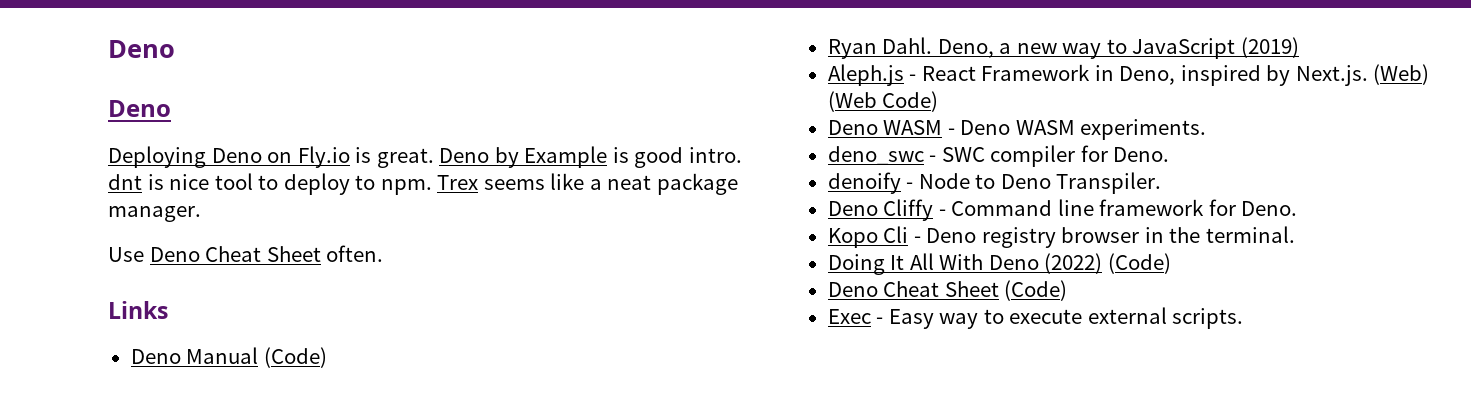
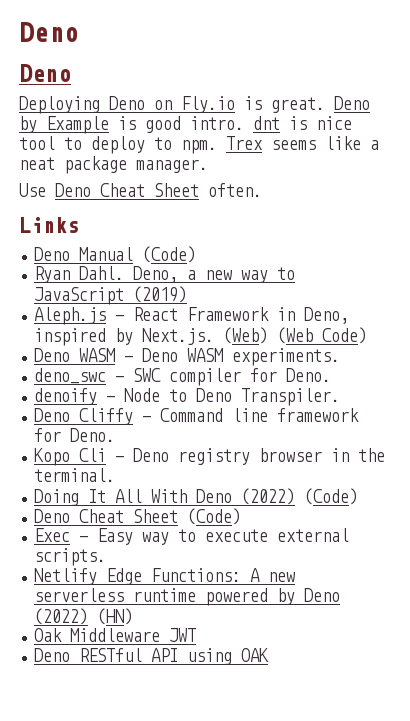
+ Netlify Edge Functions: A new serverless runtime powered by Deno (2022) (HN)
+ Oak Middleware JWT
+ Deno RESTful API using OAK

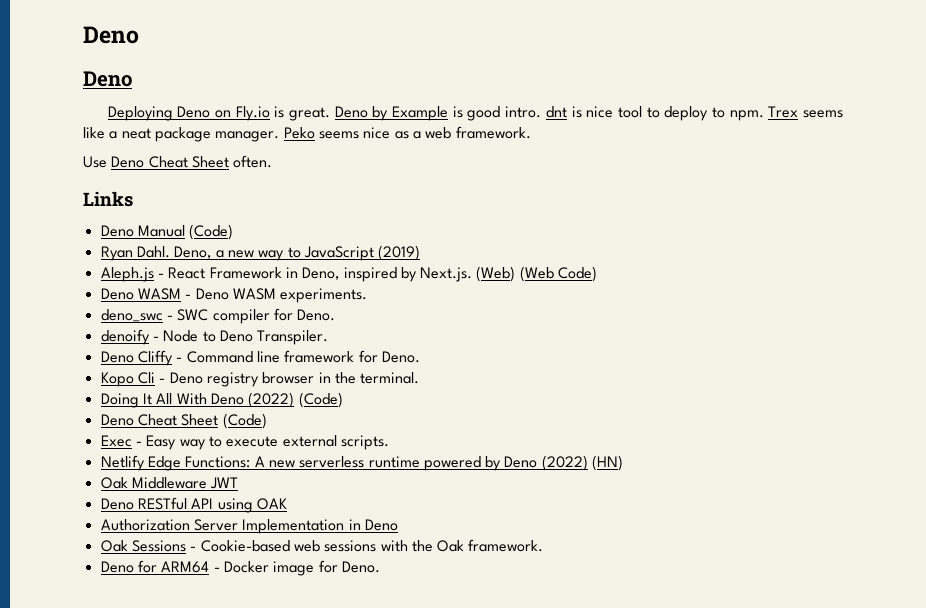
+ Peko seems nice as a web framework.
+ Authorization Server Implementation in Deno
+ Oak Sessions - Cookie-based web sessions with the Oak framework.
+ Deno for ARM64 - Docker image for Deno.

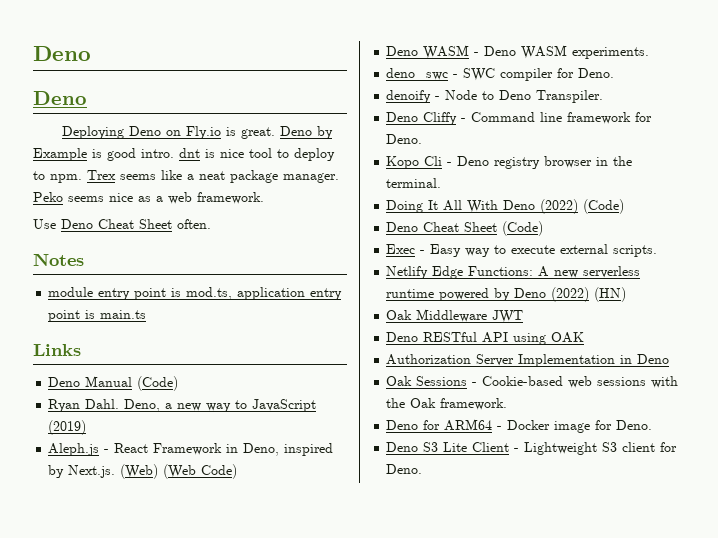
+ Notes
+ module entry point is mod.ts, application entry point is main.ts
+ Deno S3 Lite Client - Lightweight S3 client for Deno.

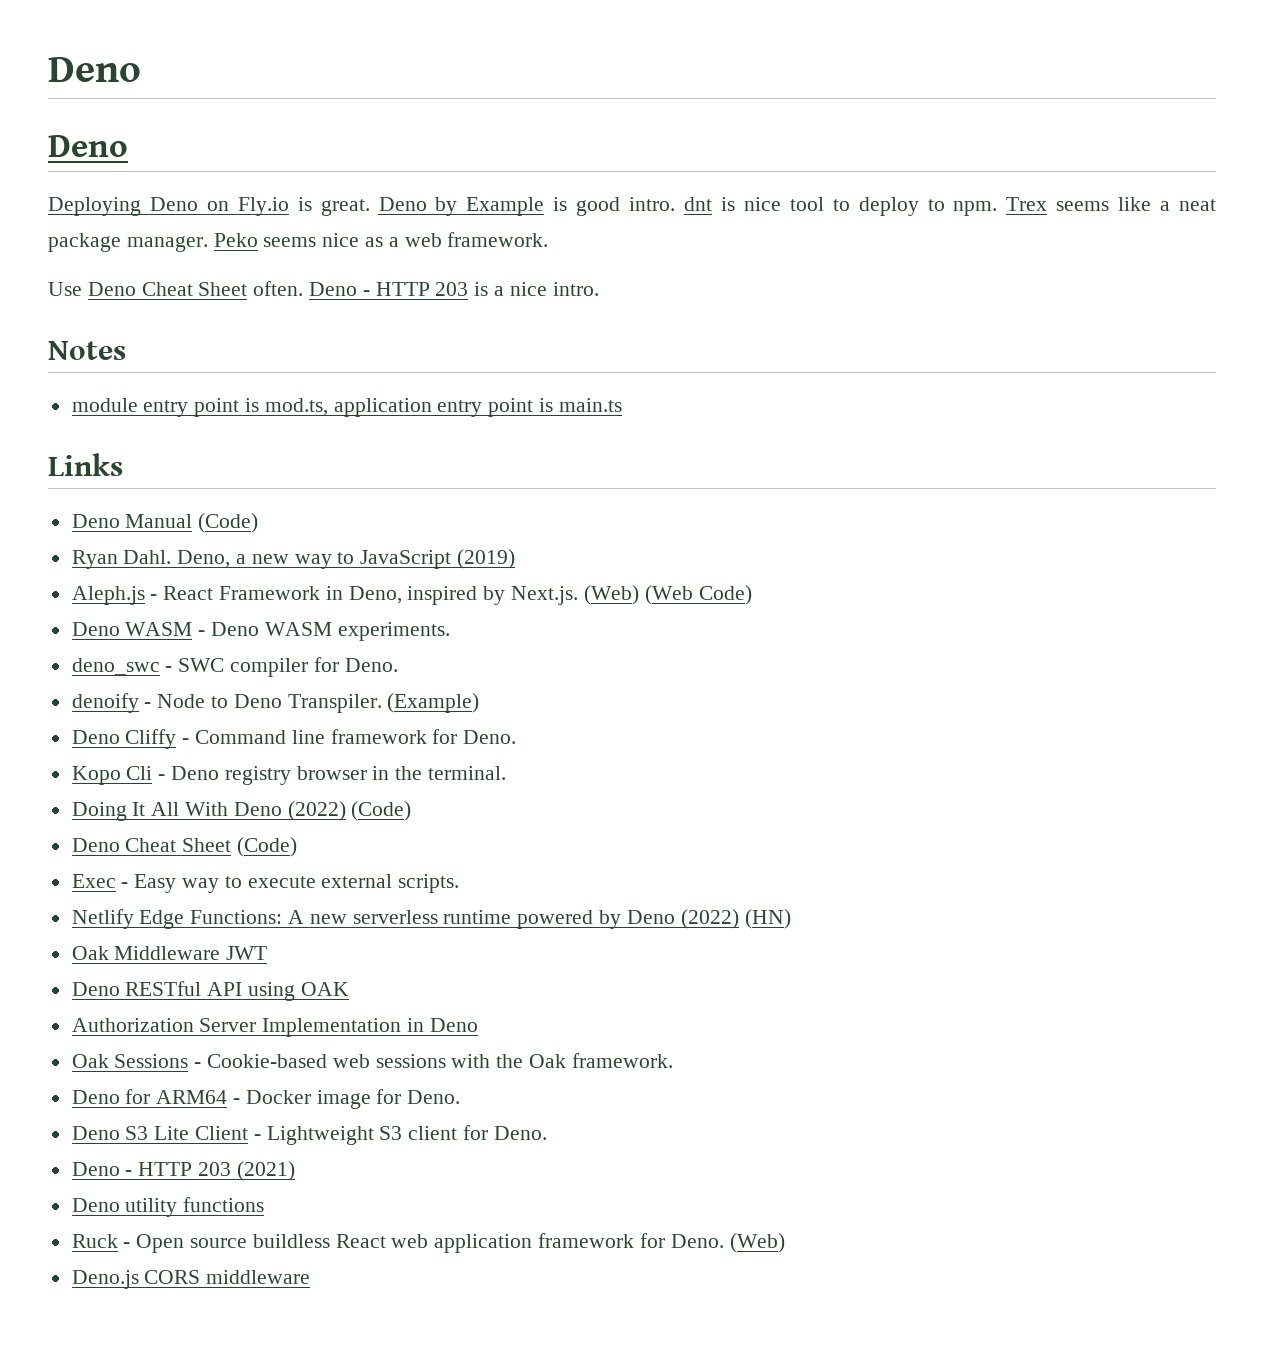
+ Deno - HTTP 203 is a nice intro.
+ (Example)
+ Deno - HTTP 203 (2021)
+ Deno utility functions
+ Ruck - Open source buildless React web application framework for Deno. (Web)
+ Deno.js CORS middleware

